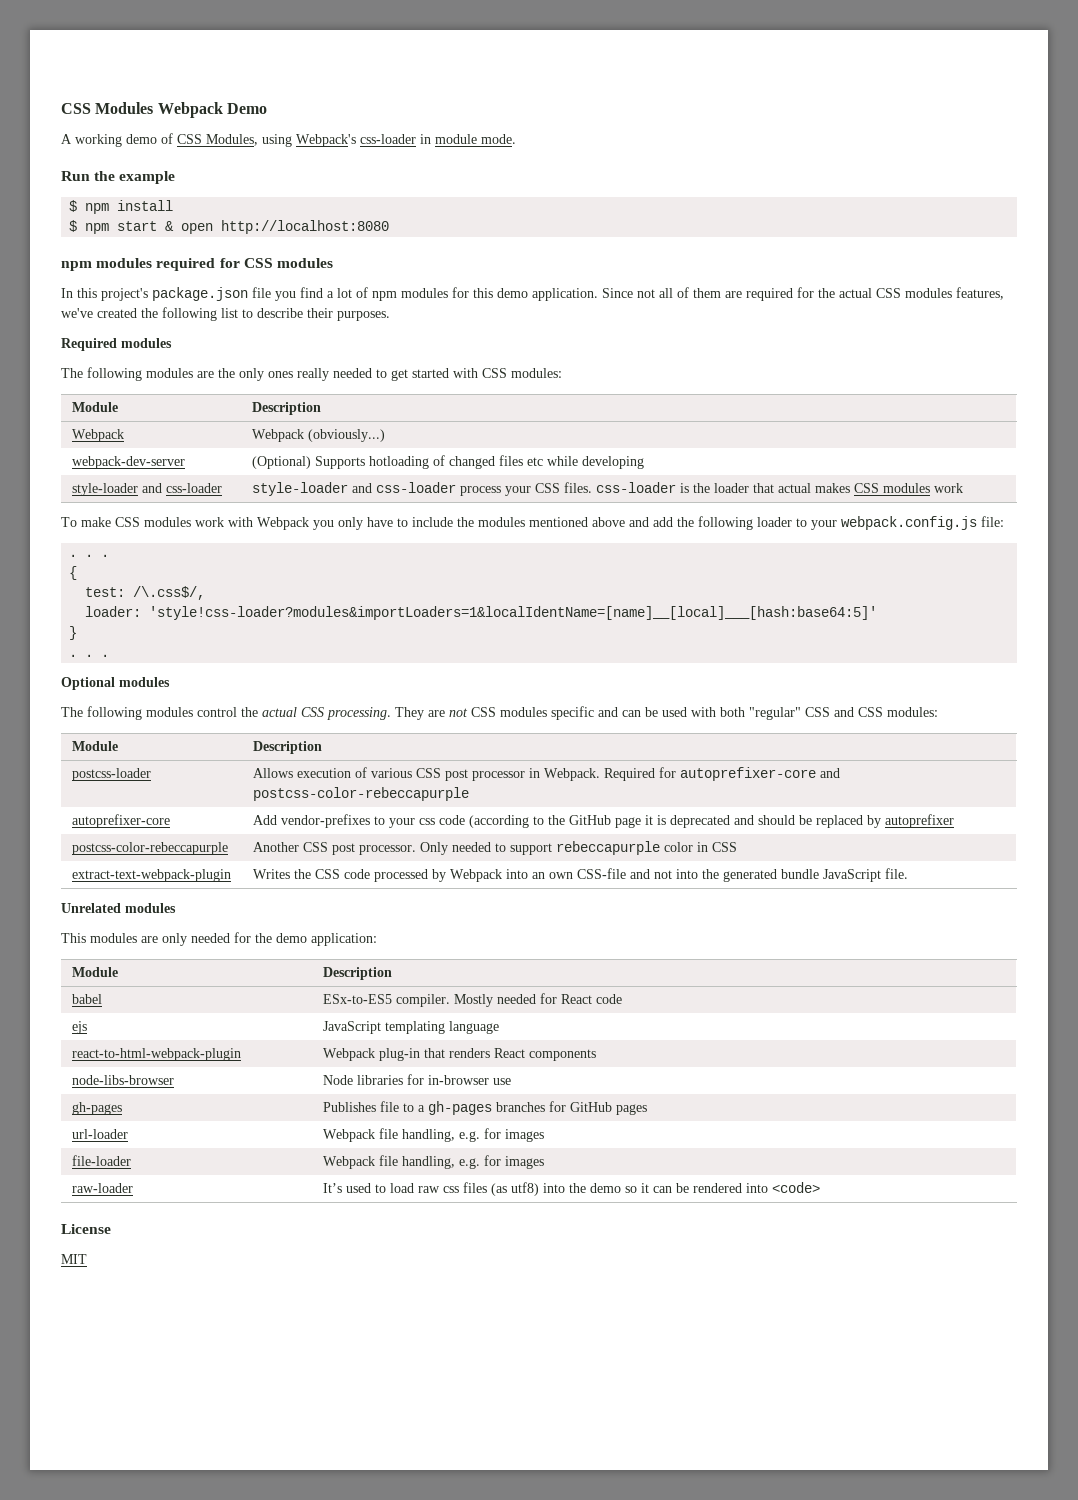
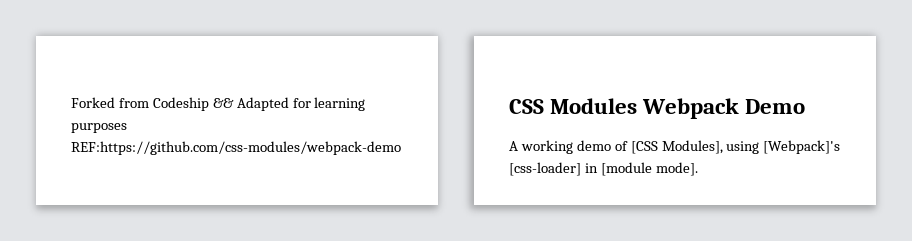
+ Forked from Codeship && Adapted for learning purposes REF:https://github.com/css-modules/webpack-demo
- A working demo of CSS Modules, using Webpack's css-loader in module mode.
- Run the example
- $ npm install
- $ npm start & open http://localhost:8080
- npm modules required for CSS modules
- In this project's package.json file you find a lot of npm modules for this demo application. Since not all of them are required for the actual CSS modules features, we've created the following list to describe their purposes.
- Required modules
- The following modules are the only ones really needed to get started with CSS modules:
- Module | Description
- Webpack | Webpack (obviously...)
- webpack-dev-server | (Optional) Supports hotloading of changed files etc while developing
- style-loader and css-loader | style-loader and css-loader process your CSS files. css-loader is the loader that actual makes CSS modules work
- To make CSS modules work with Webpack you only have to include the modules mentioned above and add the following loader to your webpack.config.js file:
- . . .
- {
- test: /\.css$/,
- loader: 'style!css-loader?modules&importLoaders=1&localIdentName=[name]__[local]___[hash:base64:5]'
- }
- . . .
- Optional modules
- The following modules control the actual CSS processing. They are not CSS modules specific and can be used with both "regular" CSS and CSS modules:
- Module | Description
- postcss-loader | Allows execution of various CSS post processor in Webpack. Required for autoprefixer-core and postcss-color-rebeccapurple
- autoprefixer-core | Add vendor-prefixes to your css code (according to the GitHub page it is deprecated and should be replaced by autoprefixer
- postcss-color-rebeccapurple | Another CSS post processor. Only needed to support rebeccapurple color in CSS
- extract-text-webpack-plugin | Writes the CSS code processed by Webpack into an own CSS-file and not into the generated bundle JavaScript file.
- Unrelated modules
- This modules are only needed for the demo application:
- Module | Description
- babel | ESx-to-ES5 compiler. Mostly needed for React code
- ejs | JavaScript templating language
- react-to-html-webpack-plugin | Webpack plug-in that renders React components
- node-libs-browser | Node libraries for in-browser use
- gh-pages | Publishes file to a gh-pages branches for GitHub pages
- url-loader | Webpack file handling, e.g. for images
- file-loader | Webpack file handling, e.g. for images
- raw-loader | It’s used to load raw css files (as utf8) into the demo so it can be rendered into <code>
- License
- MIT
+ A working demo of [CSS Modules], using [Webpack]'s [css-loader] in [module mode].

